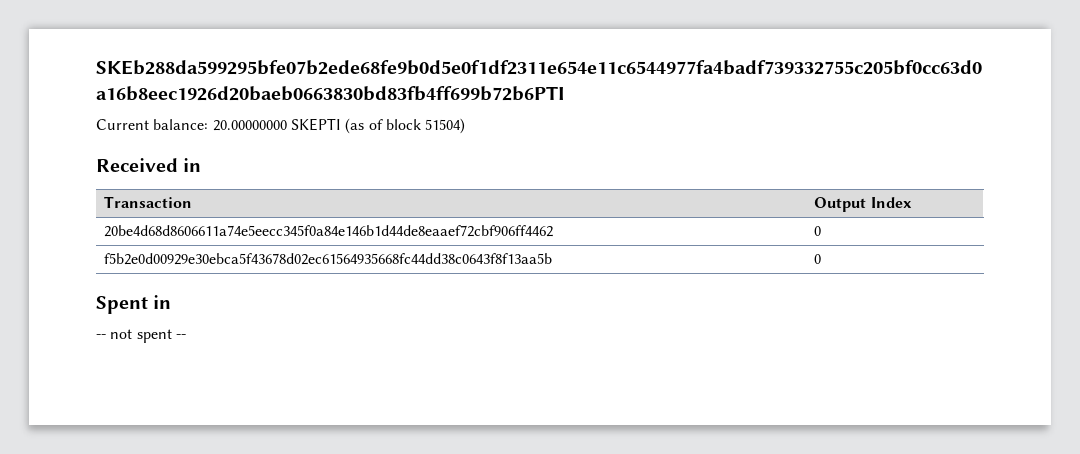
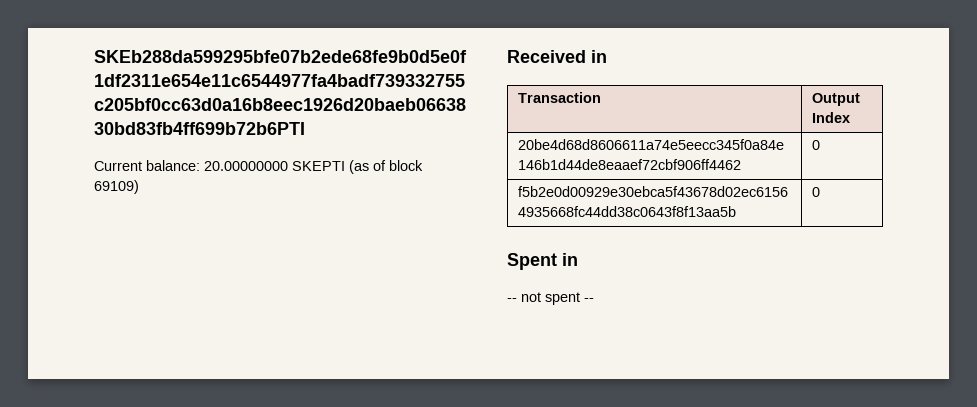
- Current balance: 20.00000000 SKEPTI (as of block 51504)
+ Current balance: 20.00000000 SKEPTI (as of block 69109)

